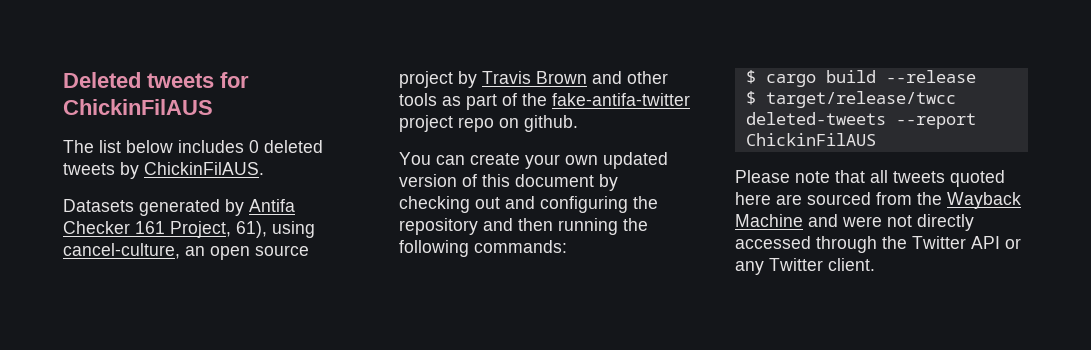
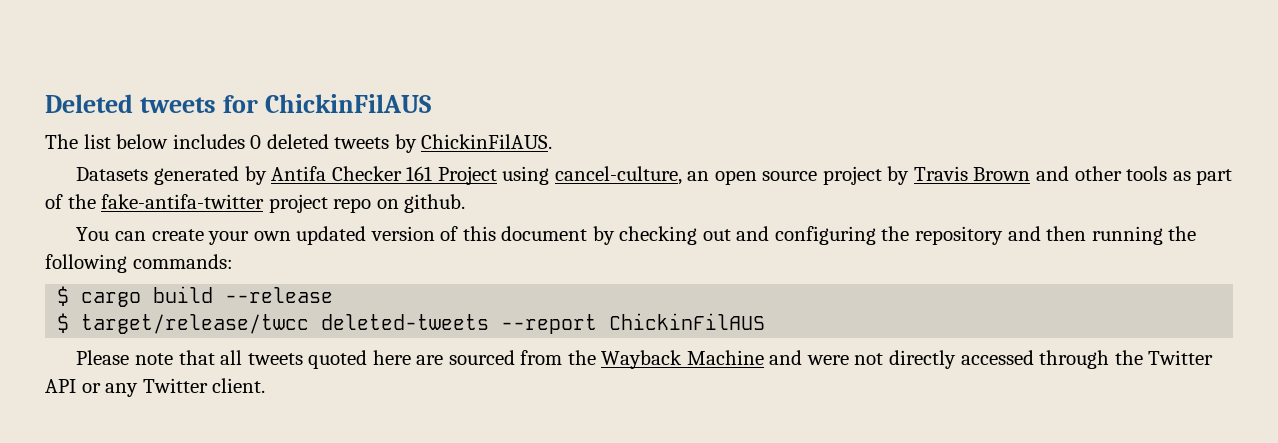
- Datasets generated by Antifa Checker 161 Project, 61), using cancel-culture, an open source project by Travis Brown and other tools as part of the fake-antifa-twitter project repo on github.
+ Datasets generated by Antifa Checker 161 Project using cancel-culture, an open source project by Travis Brown and other tools as part of the fake-antifa-twitter project repo on github.

